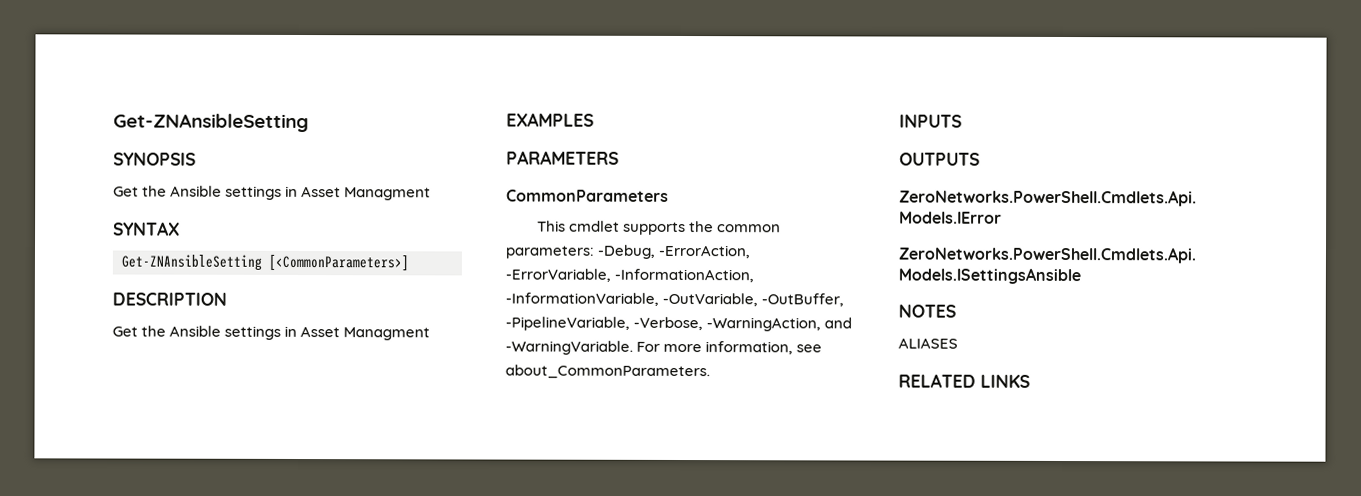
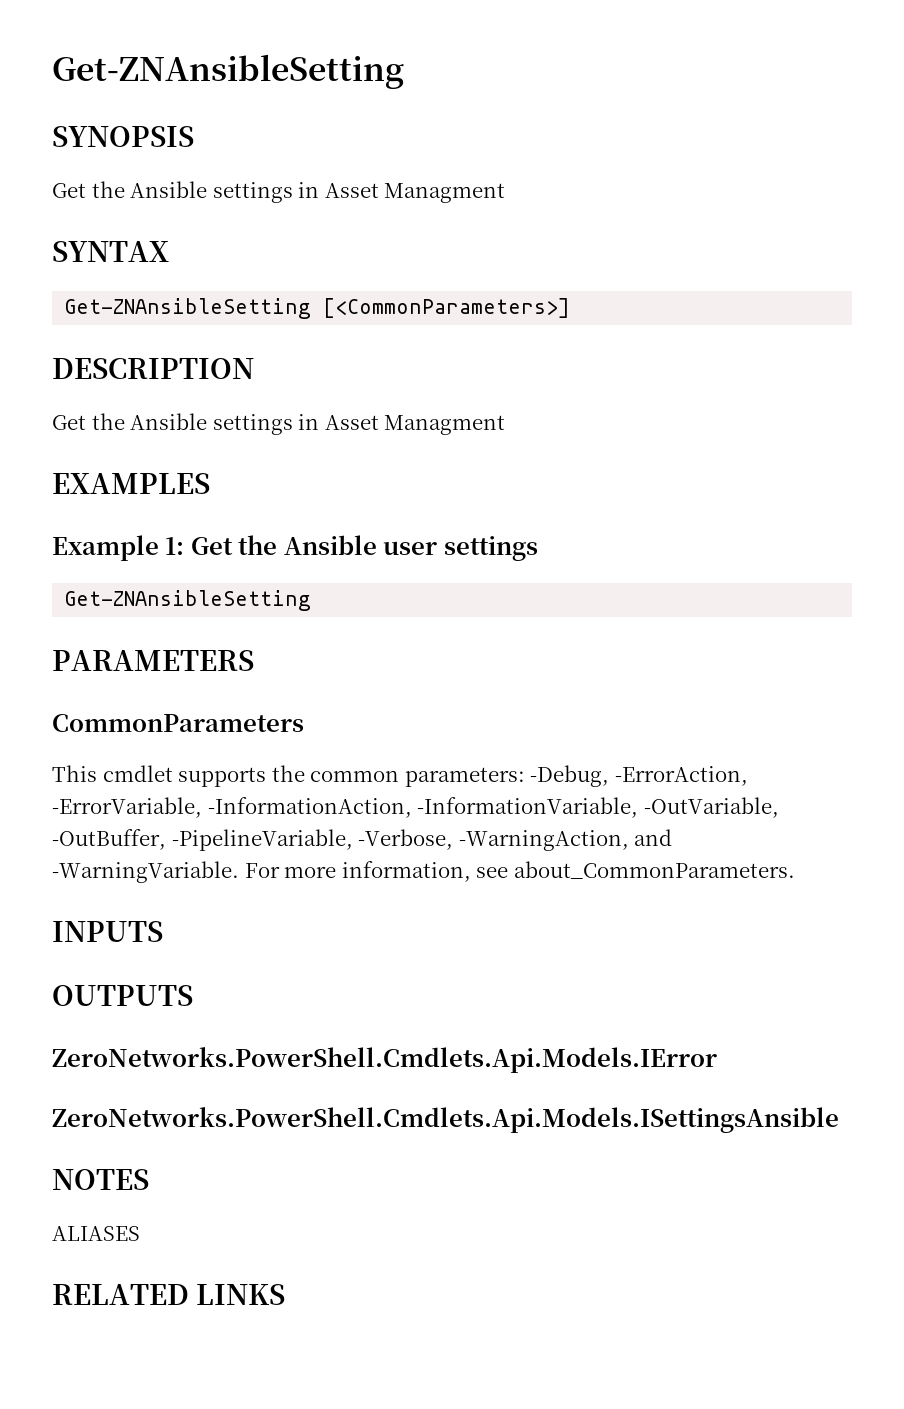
+ Example 1: Get the Ansible user settings
+ Get-ZNAnsibleSetting

